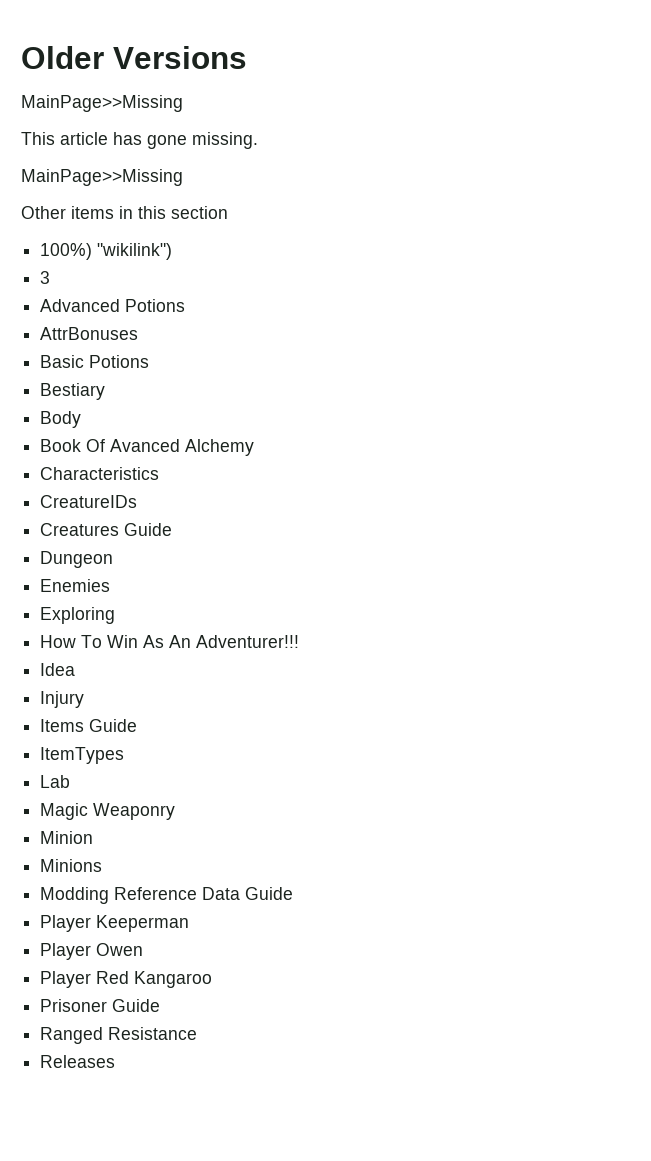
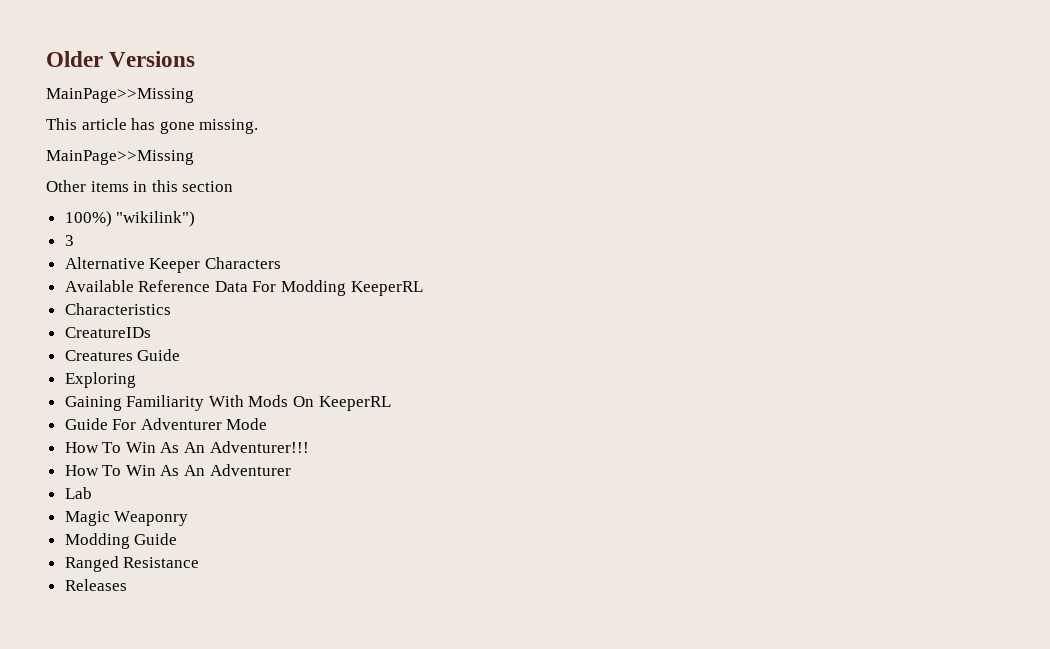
- Advanced Potions
- AttrBonuses
- Basic Potions
- Bestiary
- Body
- Book Of Avanced Alchemy
+ Alternative Keeper Characters
+ Available Reference Data For Modding KeeperRL
  Characteristics
  CreatureIDs
  Creatures Guide
- Dungeon
- Enemies
  Exploring
+ Gaining Familiarity With Mods On KeeperRL
+ Guide For Adventurer Mode
- Idea
- Injury
- Items Guide
- ItemTypes
+ How To Win As An Adventurer
- Minion
- Minions
- Modding Reference Data Guide
- Player Keeperman
- Player Owen
- Player Red Kangaroo
- Prisoner Guide
+ Modding Guide

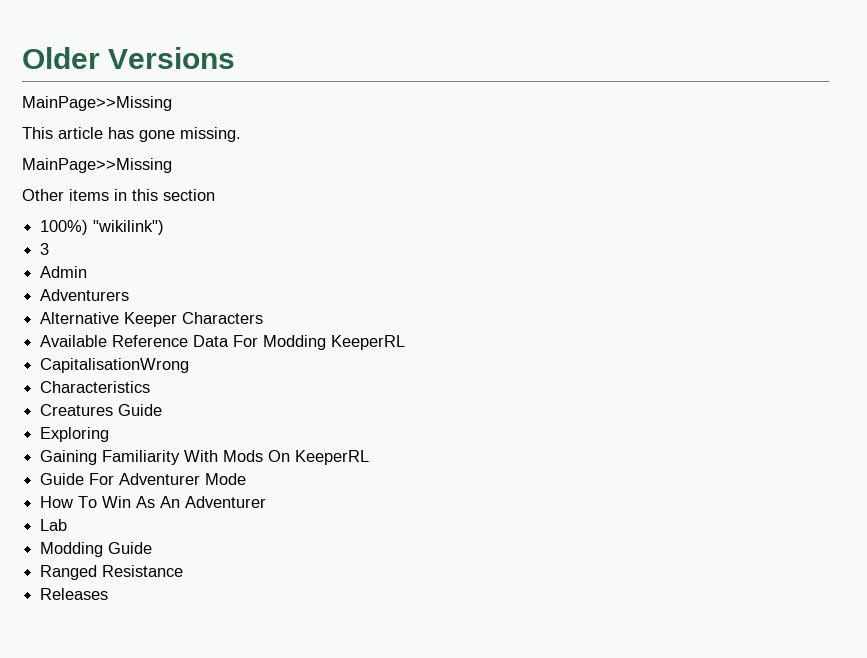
+ Admin
+ Adventurers
+ CapitalisationWrong
- CreatureIDs
- How To Win As An Adventurer!!!
- Magic Weaponry

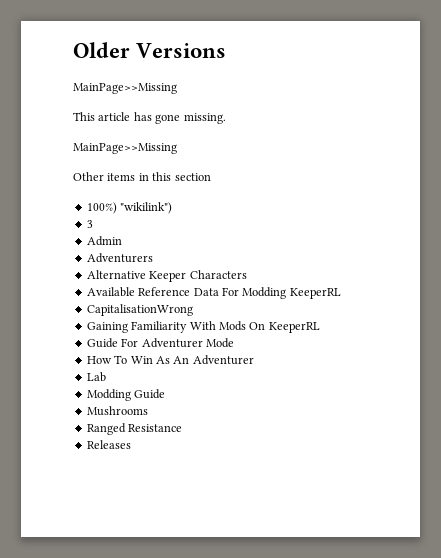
- Characteristics
- Creatures Guide
- Exploring
+ Mushrooms

